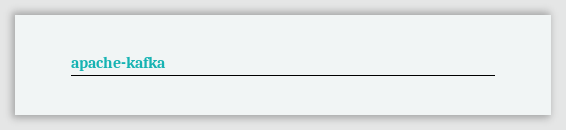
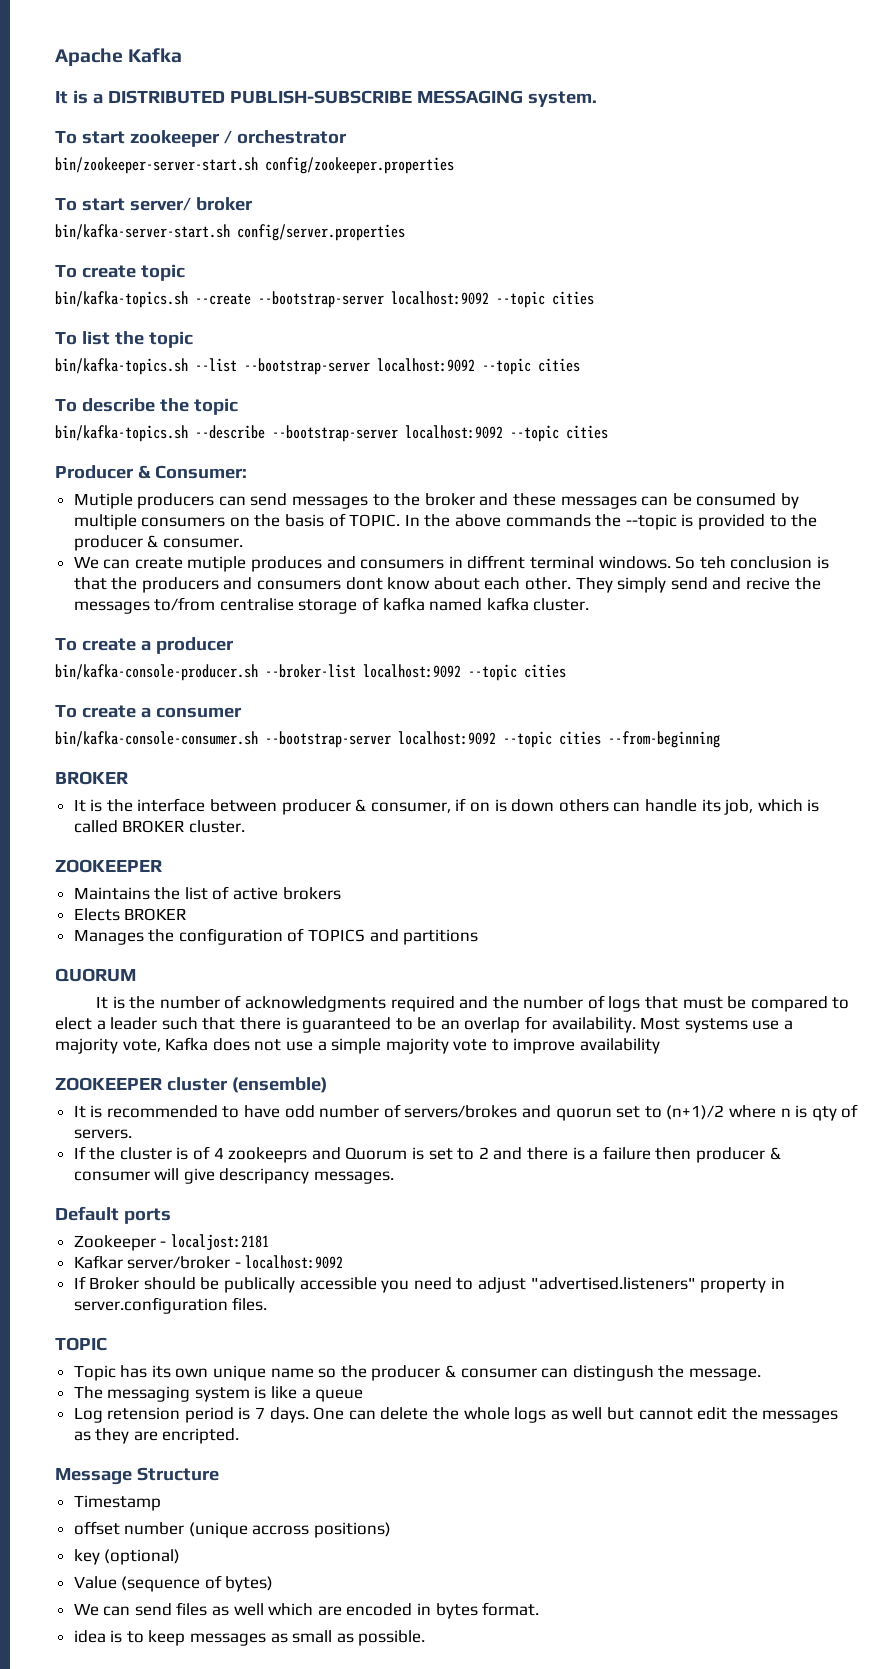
- apache-kafka
+ Apache Kafka
+ It is a DISTRIBUTED PUBLISH-SUBSCRIBE MESSAGING system.
+ To start zookeeper / orchestrator
+ bin/zookeeper-server-start.sh config/zookeeper.properties
+ To start server/ broker
+ bin/kafka-server-start.sh config/server.properties
+ To create topic
+ bin/kafka-topics.sh --create --bootstrap-server localhost:9092 --topic cities
+ To list the topic
+ bin/kafka-topics.sh --list --bootstrap-server localhost:9092 --topic cities
+ To describe the topic
+ bin/kafka-topics.sh --describe --bootstrap-server localhost:9092 --topic cities
+ Producer & Consumer:
+ Mutiple producers can send messages to the broker and these messages can be consumed by multiple consumers on the basis of TOPIC. In the above commands the --topic is provided to the producer & consumer.
+ We can create mutiple produces and consumers in diffrent terminal windows. So teh conclusion is that the producers and consumers dont know about each other. They simply send and recive the messages to/from centralise storage of kafka named kafka cluster.
+ To create a producer
+ bin/kafka-console-producer.sh --broker-list localhost:9092 --topic cities
+ To create a consumer
+ bin/kafka-console-consumer.sh --bootstrap-server localhost:9092 --topic cities --from-beginning
+ BROKER
+ It is the interface between producer & consumer, if on is down others can handle its job, which is called BROKER cluster.
+ ZOOKEEPER
+ Maintains the list of active brokers
+ Elects BROKER
+ Manages the configuration of TOPICS and partitions
+ QUORUM
+ It is the number of acknowledgments required and the number of logs that must be compared to elect a leader such that there is guaranteed to be an overlap for availability. Most systems use a majority vote, Kafka does not use a simple majority vote to improve availability
+ ZOOKEEPER cluster (ensemble)
+ It is recommended to have odd number of servers/brokes and quorun set to (n+1)/2 where n is qty of servers.
+ If the cluster is of 4 zookeeprs and Quorum is set to 2 and there is a failure then producer & consumer will give descripancy messages.
+ Default ports
+ Zookeeper - localjost:2181
+ Kafkar server/broker - localhost:9092
+ If Broker should be publically accessible you need to adjust "advertised.listeners" property in server.configuration files.
+ TOPIC
+ Topic has its own unique name so the producer & consumer can distingush the message.
+ The messaging system is like a queue
+ Log retension period is 7 days. One can delete the whole logs as well but cannot edit the messages as they are encripted.
+ Message Structure
+ Timestamp
+ offset number (unique accross positions)
+ key (optional)
+ Value (sequence of bytes)
+ We can send files as well which are encoded in bytes format.
+ idea is to keep messages as small as possible.

